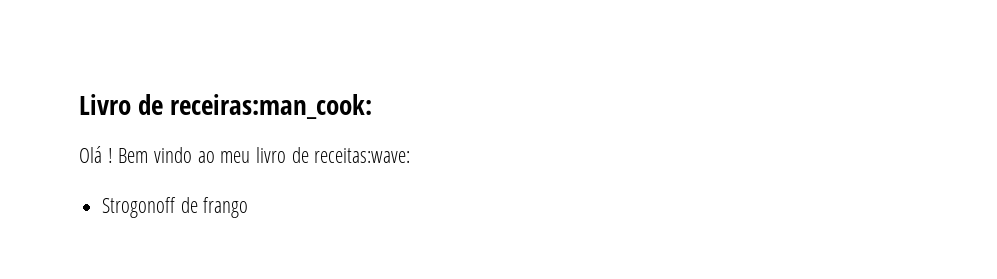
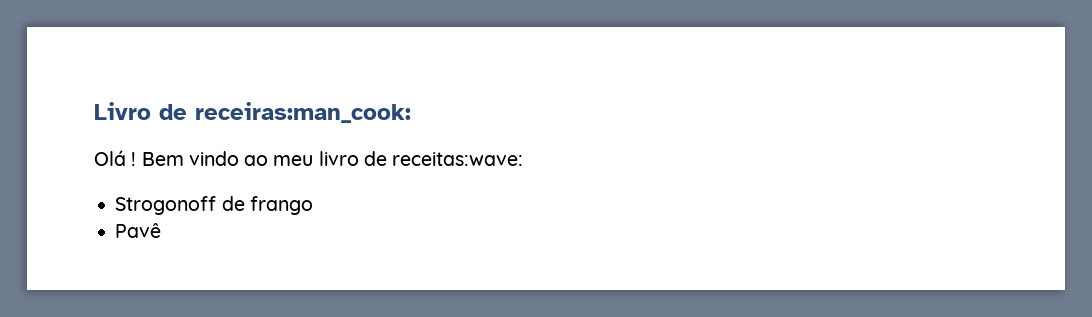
+ Pavê

